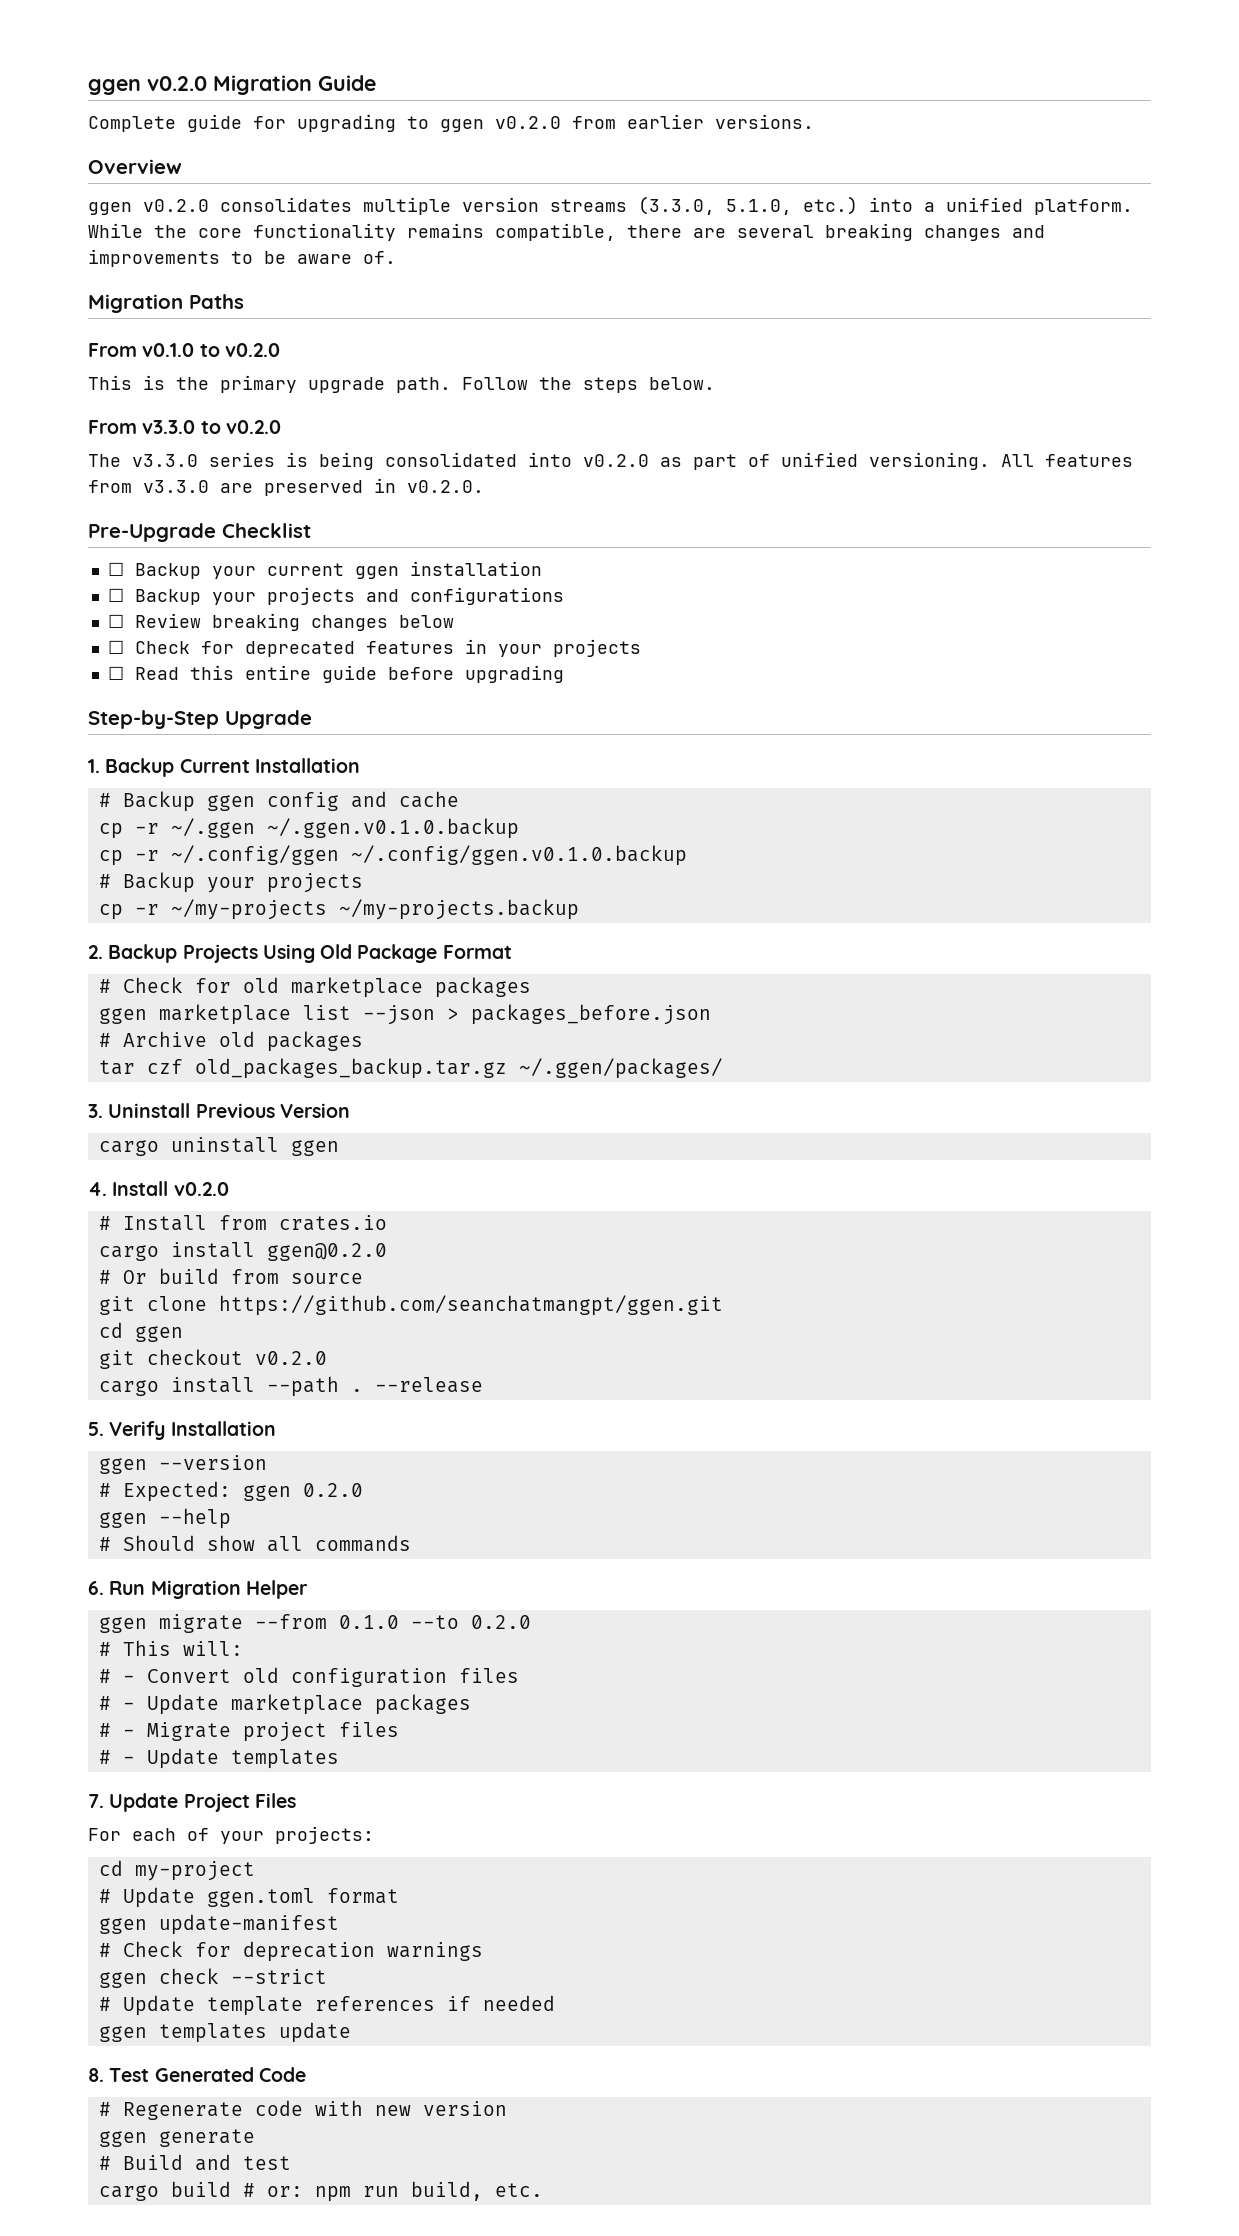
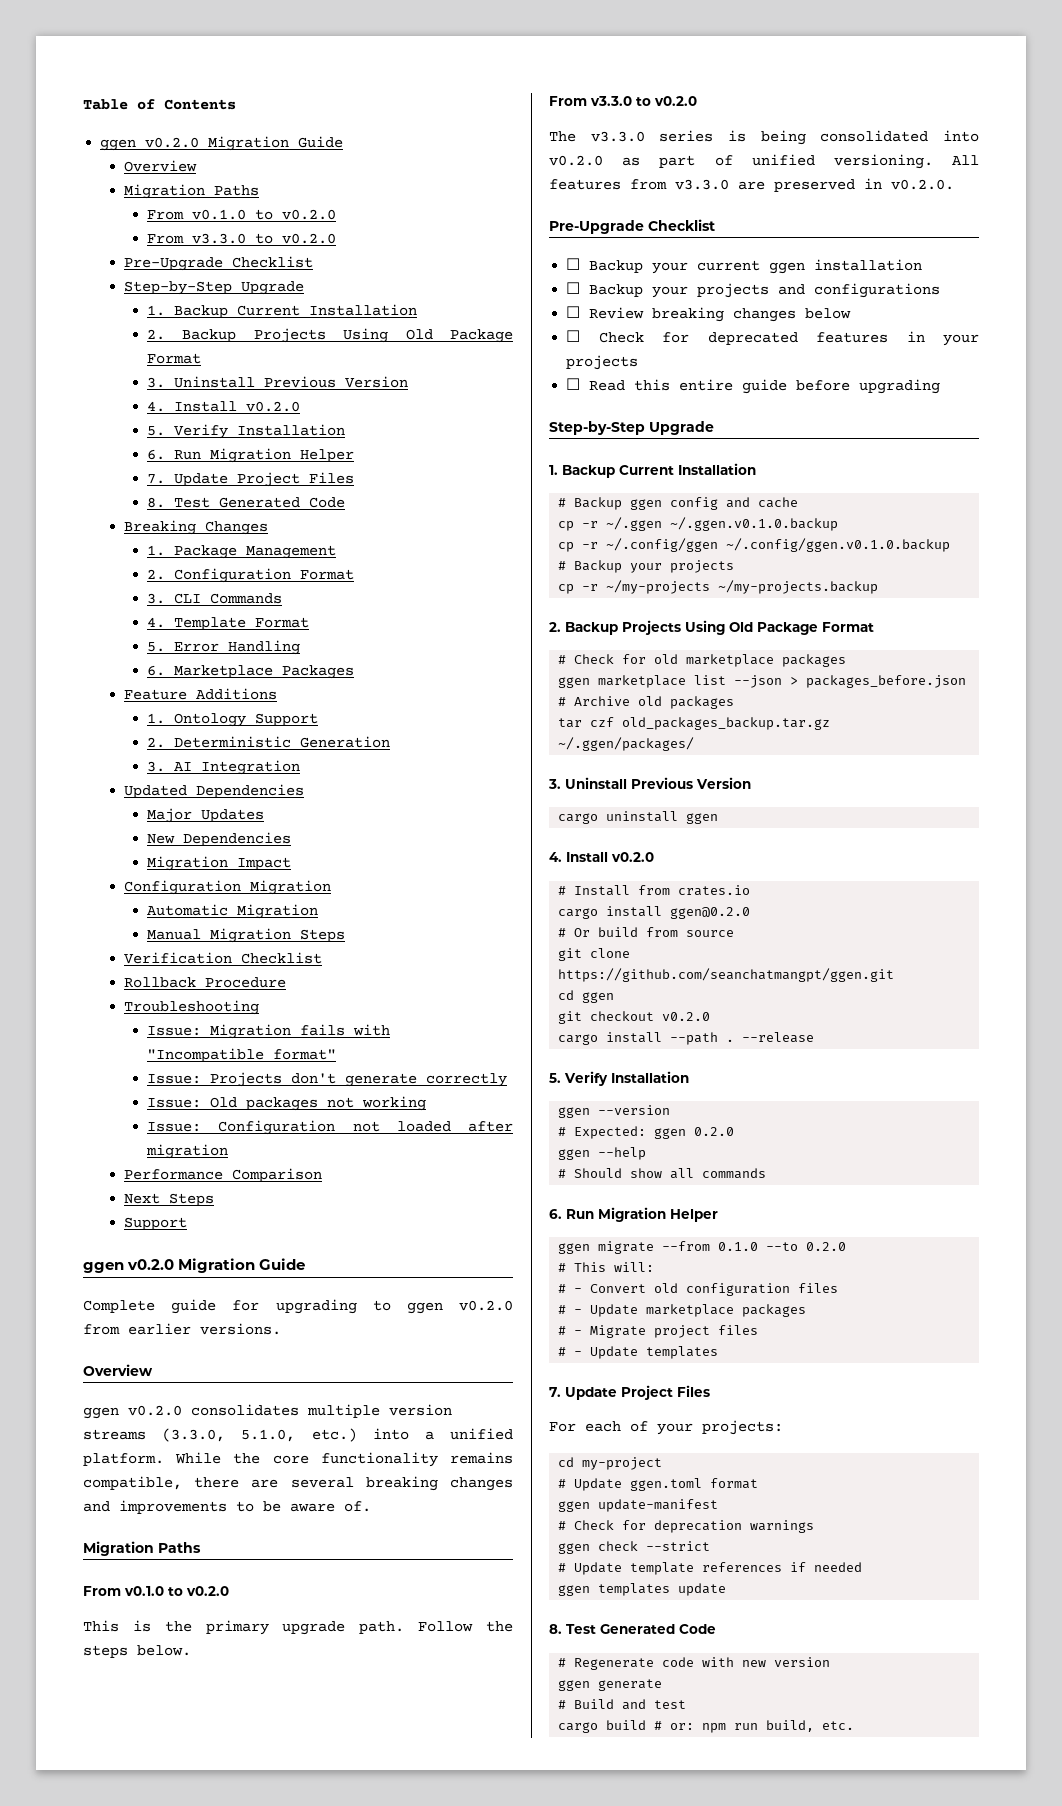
+ Table of Contents
+ ggen v0.2.0 Migration Guide
+ Overview
+ Migration Paths
+ From v0.1.0 to v0.2.0
+ From v3.3.0 to v0.2.0
+ Pre-Upgrade Checklist
+ Step-by-Step Upgrade
+ 1. Backup Current Installation
+ 2. Backup Projects Using Old Package Format
+ 3. Uninstall Previous Version
+ 4. Install v0.2.0
+ 5. Verify Installation
+ 6. Run Migration Helper
+ 7. Update Project Files
+ 8. Test Generated Code
+ Breaking Changes
+ 1. Package Management
+ 2. Configuration Format
+ 3. CLI Commands
+ 4. Template Format
+ 5. Error Handling
+ 6. Marketplace Packages
+ Feature Additions
+ 1. Ontology Support
+ 2. Deterministic Generation
+ 3. AI Integration
+ Updated Dependencies
+ Major Updates
+ New Dependencies
+ Migration Impact
+ Configuration Migration
+ Automatic Migration
+ Manual Migration Steps
+ Verification Checklist
+ Rollback Procedure
+ Troubleshooting
+ Issue: Migration fails with "Incompatible format"
+ Issue: Projects don't generate correctly
+ Issue: Old packages not working
+ Issue: Configuration not loaded after migration
+ Performance Comparison
+ Next Steps
+ Support

